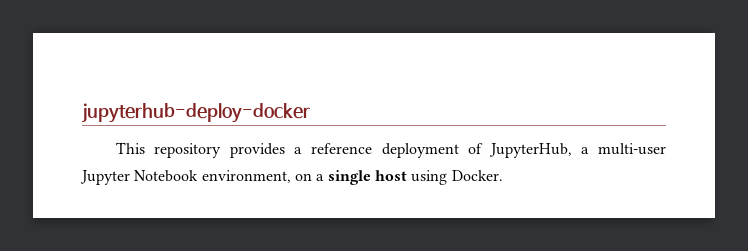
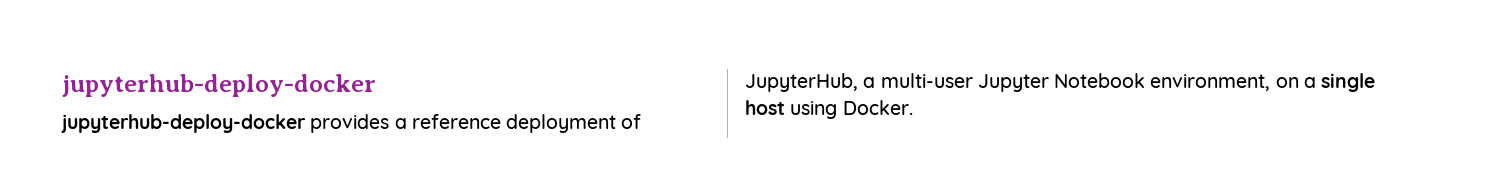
- This repository provides a reference deployment of JupyterHub, a multi-user Jupyter Notebook environment, on a single host using Docker.
+ jupyterhub-deploy-docker provides a reference deployment of JupyterHub, a multi-user Jupyter Notebook environment, on a single host using Docker.

